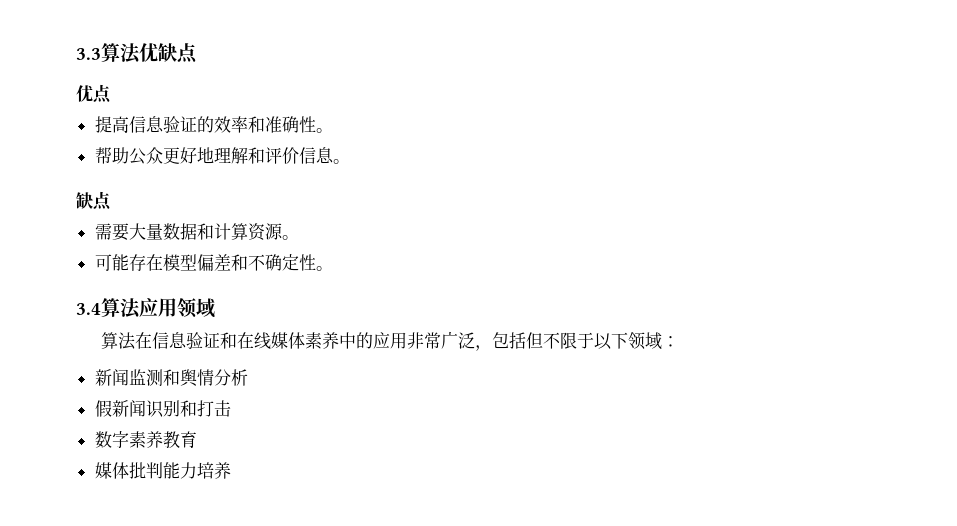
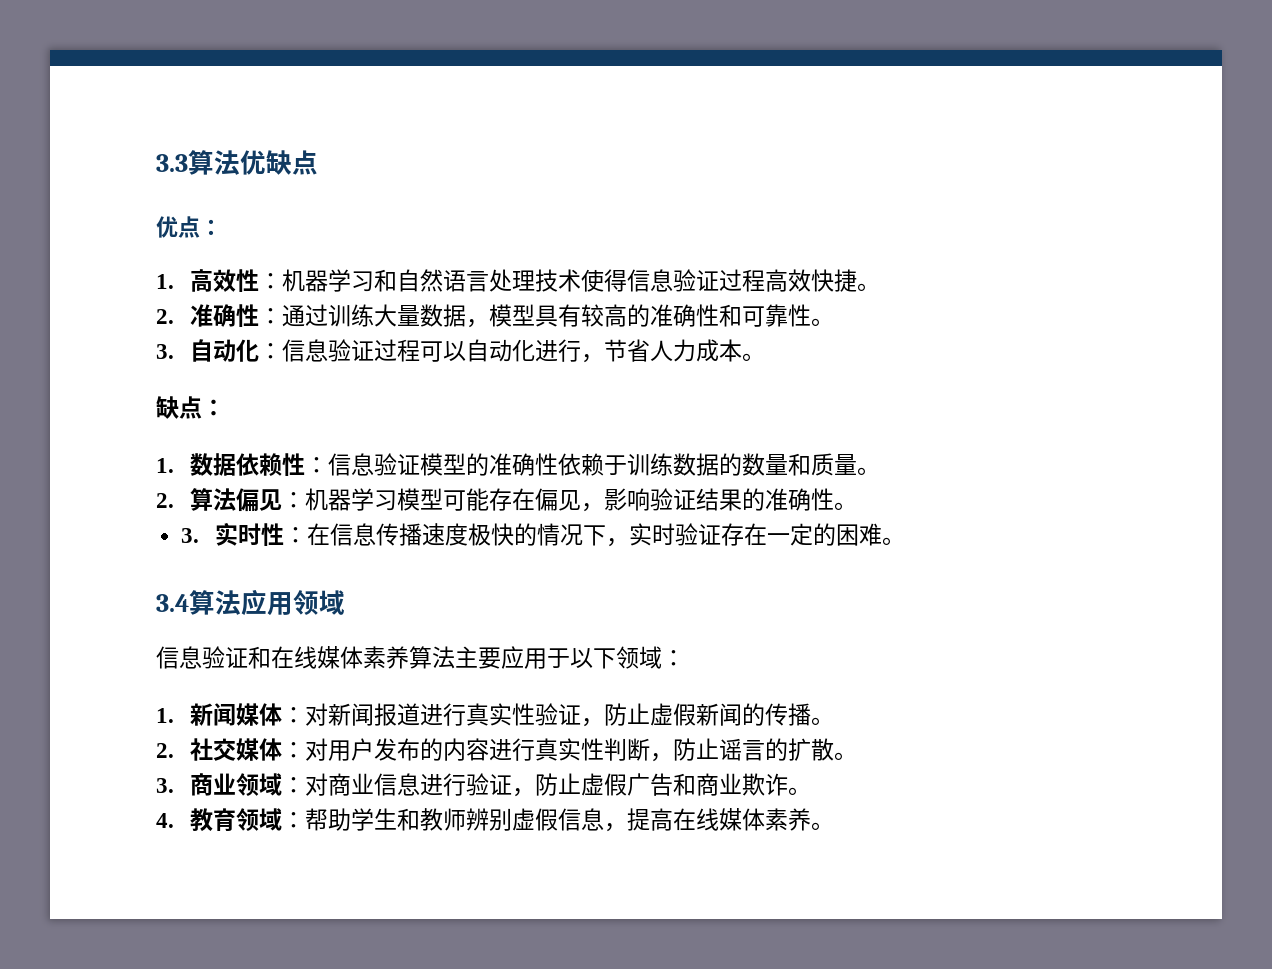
- 优点
- 提高信息验证的效率和准确性。
- 帮助公众更好地理解和评价信息。
- 缺点
- 需要大量数据和计算资源。
- 可能存在模型偏差和不确定性。
+ 优点：
+ 1.高效性：机器学习和自然语言处理技术使得信息验证过程高效快捷。
+ 2.准确性：通过训练大量数据，模型具有较高的准确性和可靠性。
+ 3.自动化：信息验证过程可以自动化进行，节省人力成本。
+ 缺点：
+ 1.数据依赖性：信息验证模型的准确性依赖于训练数据的数量和质量。
+ 2.算法偏见：机器学习模型可能存在偏见，影响验证结果的准确性。
+ 3.实时性：在信息传播速度极快的情况下，实时验证存在一定的困难。
- 算法在信息验证和在线媒体素养中的应用非常广泛，包括但不限于以下领域：
- 新闻监测和舆情分析
- 假新闻识别和打击
- 数字素养教育
- 媒体批判能力培养
+ 信息验证和在线媒体素养算法主要应用于以下领域：
+ 1.新闻媒体：对新闻报道进行真实性验证，防止虚假新闻的传播。
+ 2.社交媒体：对用户发布的内容进行真实性判断，防止谣言的扩散。
+ 3.商业领域：对商业信息进行验证，防止虚假广告和商业欺诈。
+ 4.教育领域：帮助学生和教师辨别虚假信息，提高在线媒体素养。

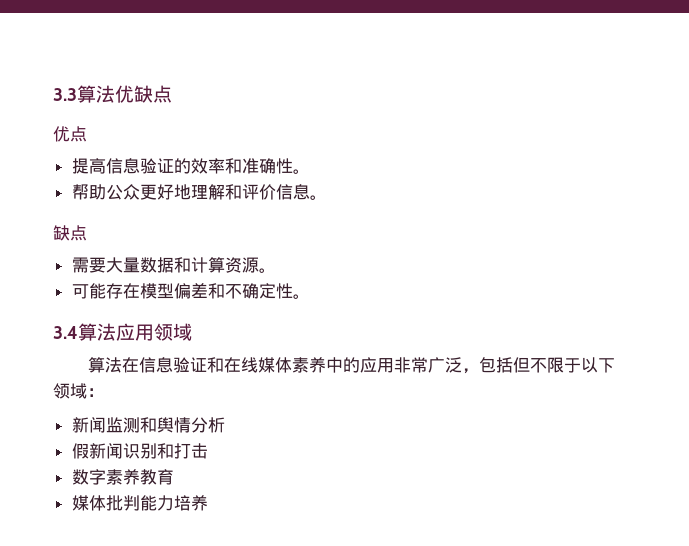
- 优点：
- 1.高效性：机器学习和自然语言处理技术使得信息验证过程高效快捷。
- 2.准确性：通过训练大量数据，模型具有较高的准确性和可靠性。
- 3.自动化：信息验证过程可以自动化进行，节省人力成本。
- 缺点：
- 1.数据依赖性：信息验证模型的准确性依赖于训练数据的数量和质量。
- 2.算法偏见：机器学习模型可能存在偏见，影响验证结果的准确性。
- 3.实时性：在信息传播速度极快的情况下，实时验证存在一定的困难。
+ 优点
+ 提高信息验证的效率和准确性。
+ 帮助公众更好地理解和评价信息。
+ 缺点
+ 需要大量数据和计算资源。
+ 可能存在模型偏差和不确定性。
- 信息验证和在线媒体素养算法主要应用于以下领域：
- 1.新闻媒体：对新闻报道进行真实性验证，防止虚假新闻的传播。
- 2.社交媒体：对用户发布的内容进行真实性判断，防止谣言的扩散。
- 3.商业领域：对商业信息进行验证，防止虚假广告和商业欺诈。
- 4.教育领域：帮助学生和教师辨别虚假信息，提高在线媒体素养。
+ 算法在信息验证和在线媒体素养中的应用非常广泛，包括但不限于以下领域：
+ 新闻监测和舆情分析
+ 假新闻识别和打击
+ 数字素养教育
+ 媒体批判能力培养

